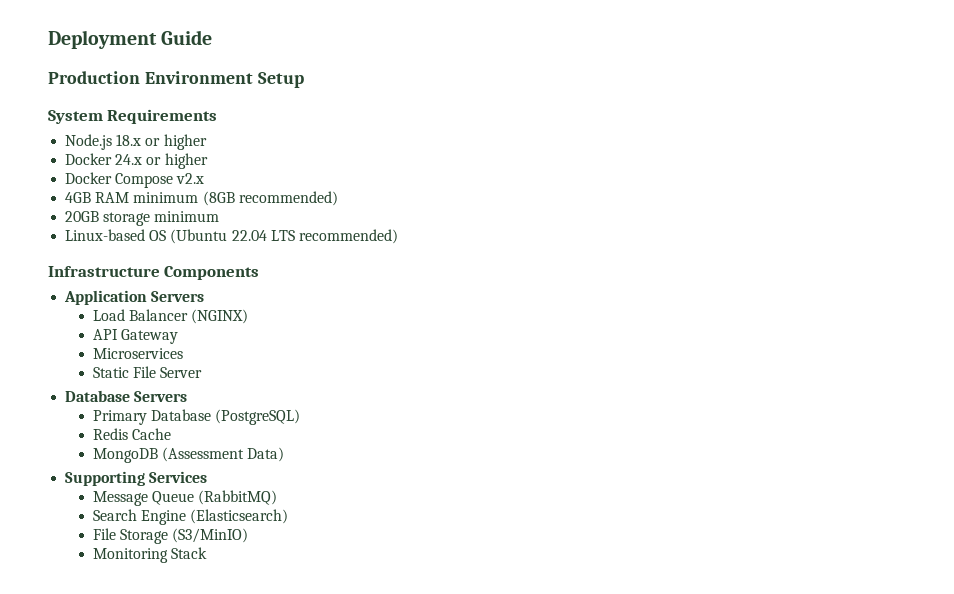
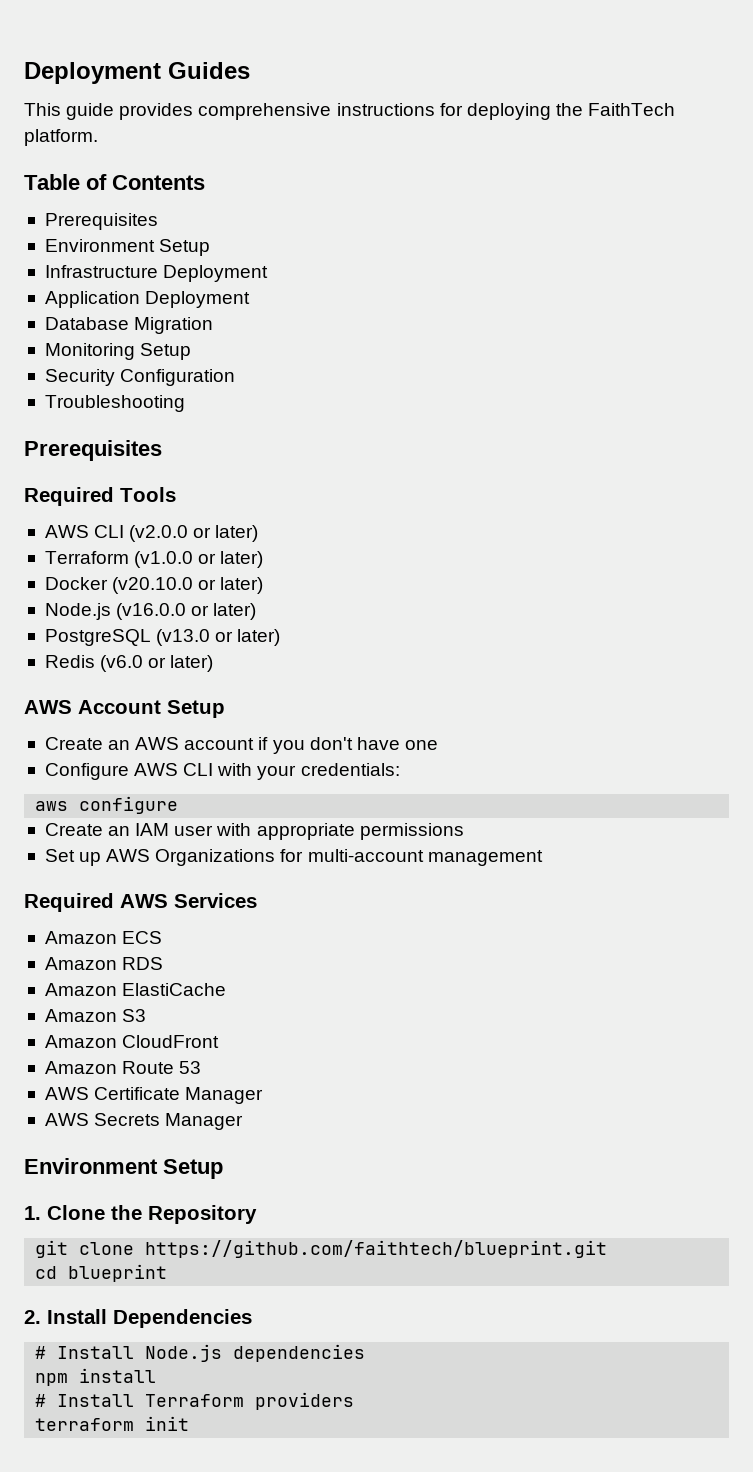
- Deployment Guide
- Production Environment Setup
- System Requirements
- Node.js 18.x or higher
- Docker 24.x or higher
- Docker Compose v2.x
- 4GB RAM minimum (8GB recommended)
- 20GB storage minimum
- Linux-based OS (Ubuntu 22.04 LTS recommended)
- Infrastructure Components
- Application Servers
- Load Balancer (NGINX)
- API Gateway
- Microservices
- Static File Server
- Database Servers
- Primary Database (PostgreSQL)
- Redis Cache
- MongoDB (Assessment Data)
- Supporting Services
- Message Queue (RabbitMQ)
- Search Engine (Elasticsearch)
- File Storage (S3/MinIO)
- Monitoring Stack
+ Deployment Guides
+ This guide provides comprehensive instructions for deploying the FaithTech platform.
+ Table of Contents
+ Prerequisites
+ Environment Setup
+ Infrastructure Deployment
+ Application Deployment
+ Database Migration
+ Monitoring Setup
+ Security Configuration
+ Troubleshooting
+ Prerequisites
+ Required Tools
+ AWS CLI (v2.0.0 or later)
+ Terraform (v1.0.0 or later)
+ Docker (v20.10.0 or later)
+ Node.js (v16.0.0 or later)
+ PostgreSQL (v13.0 or later)
+ Redis (v6.0 or later)
+ AWS Account Setup
+ Create an AWS account if you don't have one
+ Configure AWS CLI with your credentials:
+ aws configure
+ Create an IAM user with appropriate permissions
+ Set up AWS Organizations for multi-account management
+ Required AWS Services
+ Amazon ECS
+ Amazon RDS
+ Amazon ElastiCache
+ Amazon S3
+ Amazon CloudFront
+ Amazon Route 53
+ AWS Certificate Manager
+ AWS Secrets Manager
+ Environment Setup
+ 1. Clone the Repository
+ git clone https://github.com/faithtech/blueprint.git
+ cd blueprint
+ 2. Install Dependencies
+ # Install Node.js dependencies
+ npm install
+ # Install Terraform providers
+ terraform init

